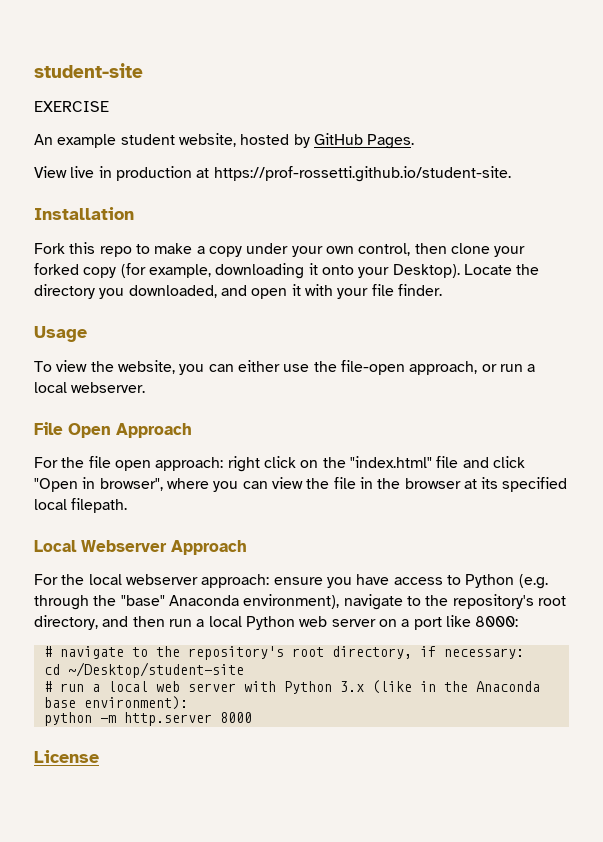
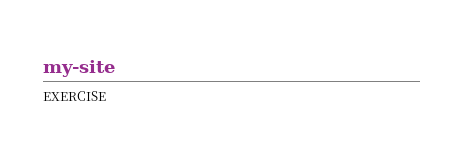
- student-site
+ my-site
- An example student website, hosted by GitHub Pages.
- View live in production at https://prof-rossetti.github.io/student-site.
- Installation
- Fork this repo to make a copy under your own control, then clone your forked copy (for example, downloading it onto your Desktop). Locate the directory you downloaded, and open it with your file finder.
- Usage
- To view the website, you can either use the file-open approach, or run a local webserver.
- File Open Approach
- For the file open approach: right click on the "index.html" file and click "Open in browser", where you can view the file in the browser at its specified local filepath.
- Local Webserver Approach
- For the local webserver approach: ensure you have access to Python (e.g. through the "base" Anaconda environment), navigate to the repository's root directory, and then run a local Python web server on a port like 8000:
- # navigate to the repository's root directory, if necessary:
- cd ~/Desktop/student-site
- # run a local web server with Python 3.x (like in the Anaconda base environment):
- python -m http.server 8000
- License

